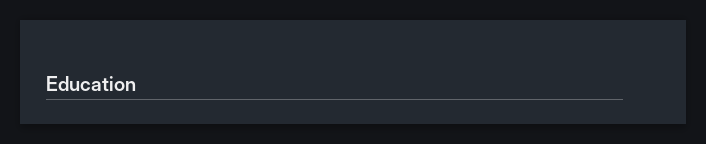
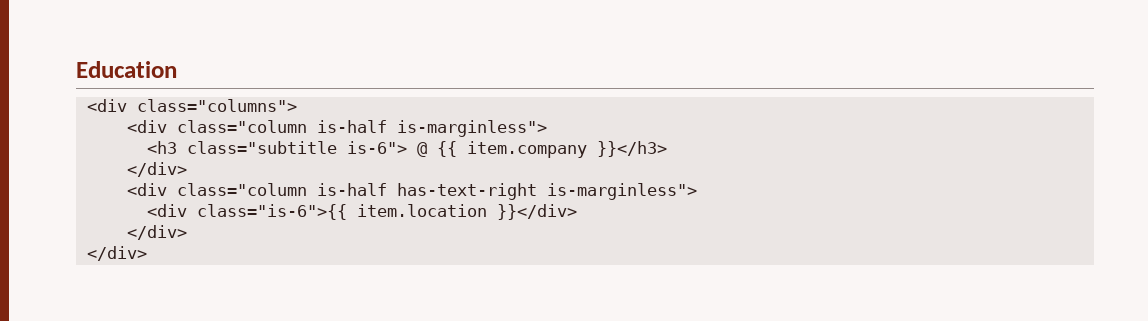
+ <div class="columns">
+ <div class="column is-half is-marginless">
+ <h3 class="subtitle is-6"> @ {{ item.company }}</h3>
+ </div>
+ <div class="column is-half has-text-right is-marginless">
+ <div class="is-6">{{ item.location }}</div>
+ </div>
+ </div>

